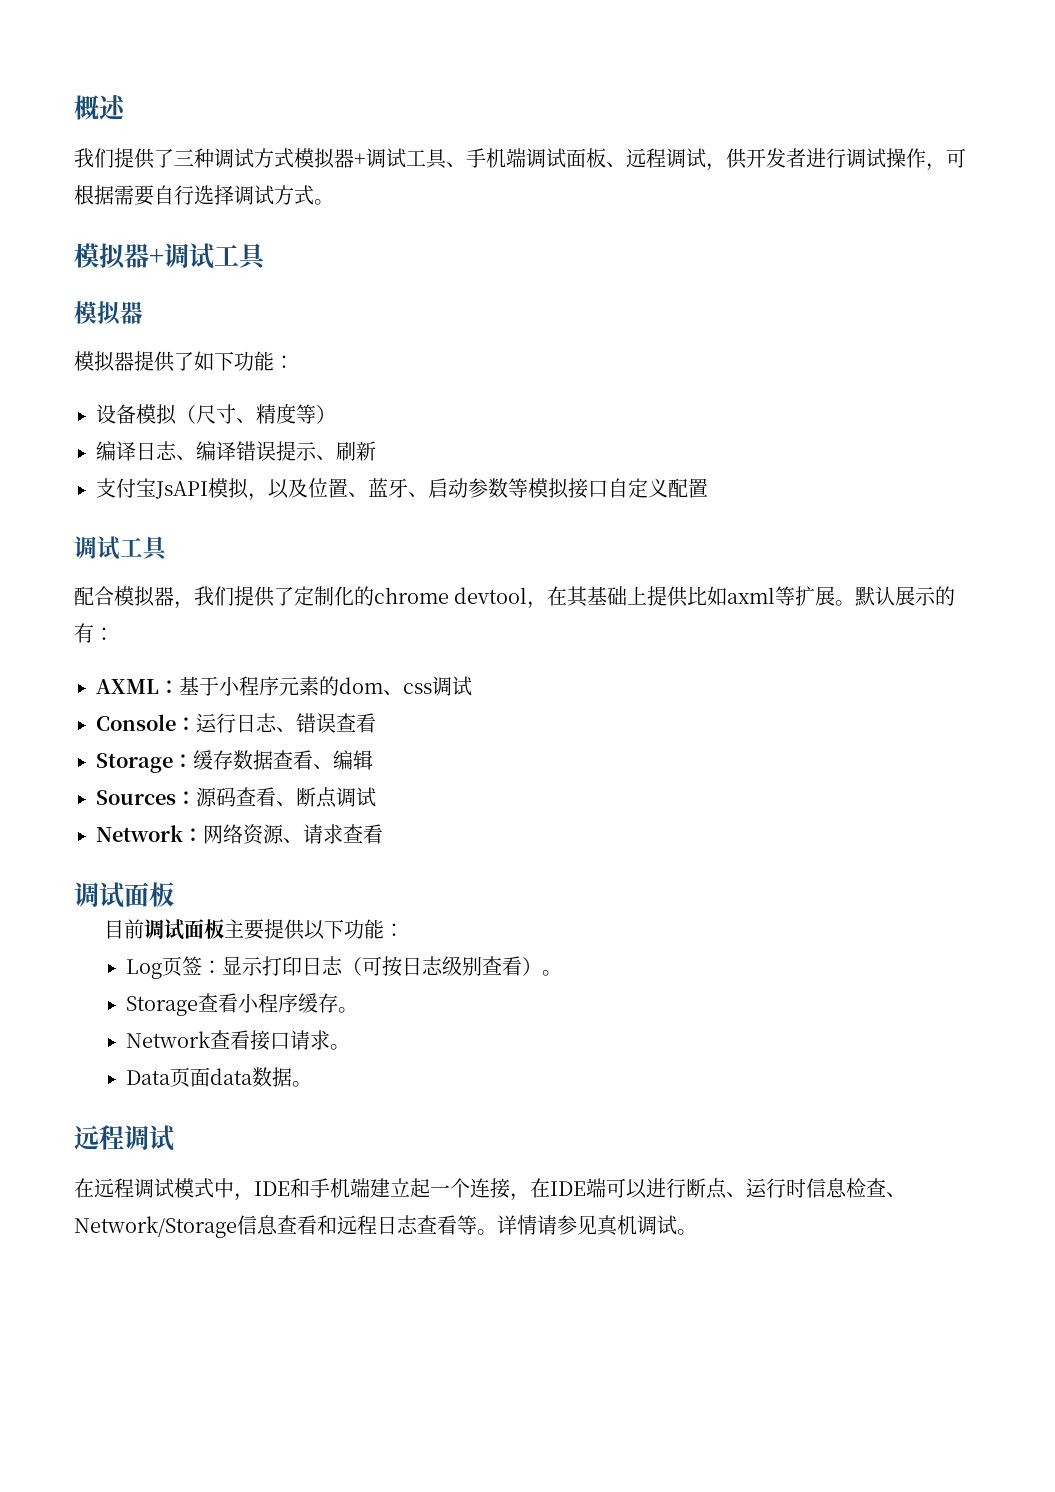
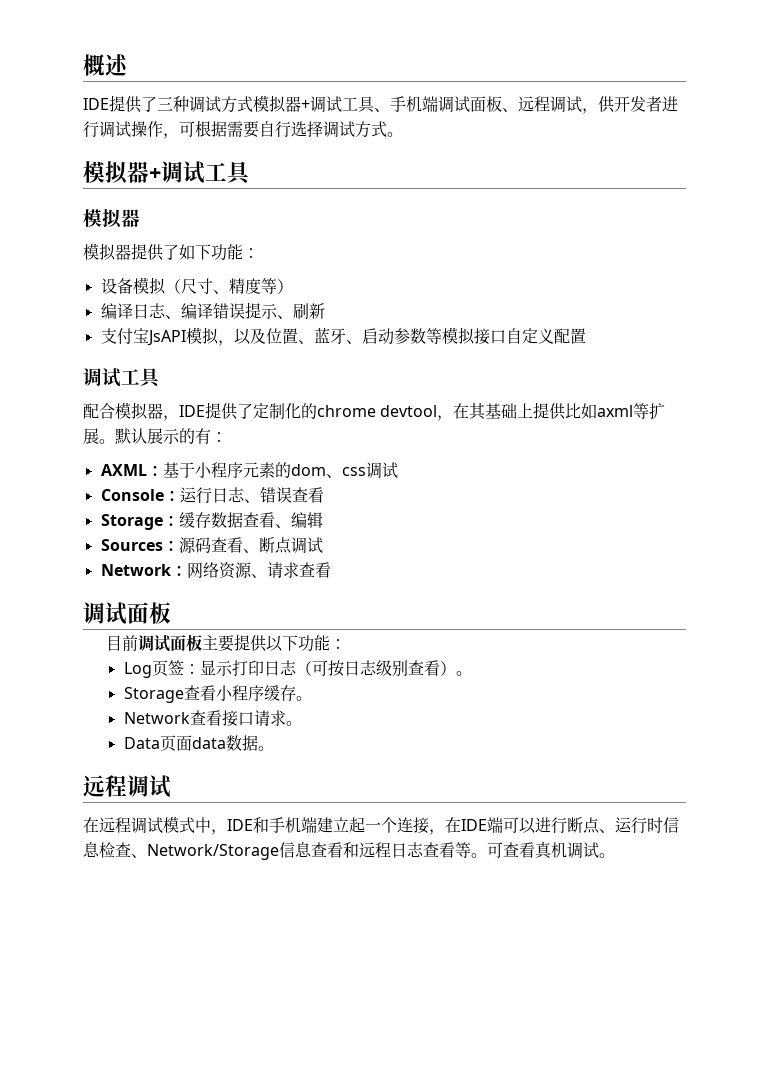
- 我们提供了三种调试方式模拟器+调试工具、手机端调试面板、远程调试，供开发者进行调试操作，可根据需要自行选择调试方式。
+ IDE提供了三种调试方式模拟器+调试工具、手机端调试面板、远程调试，供开发者进行调试操作，可根据需要自行选择调试方式。
- 配合模拟器，我们提供了定制化的chrome devtool，在其基础上提供比如axml等扩展。
+ 配合模拟器，IDE提供了定制化的chrome devtool，在其基础上提供比如axml等扩展。
- 详情请参见真机调试。
+ 可查看真机调试。

